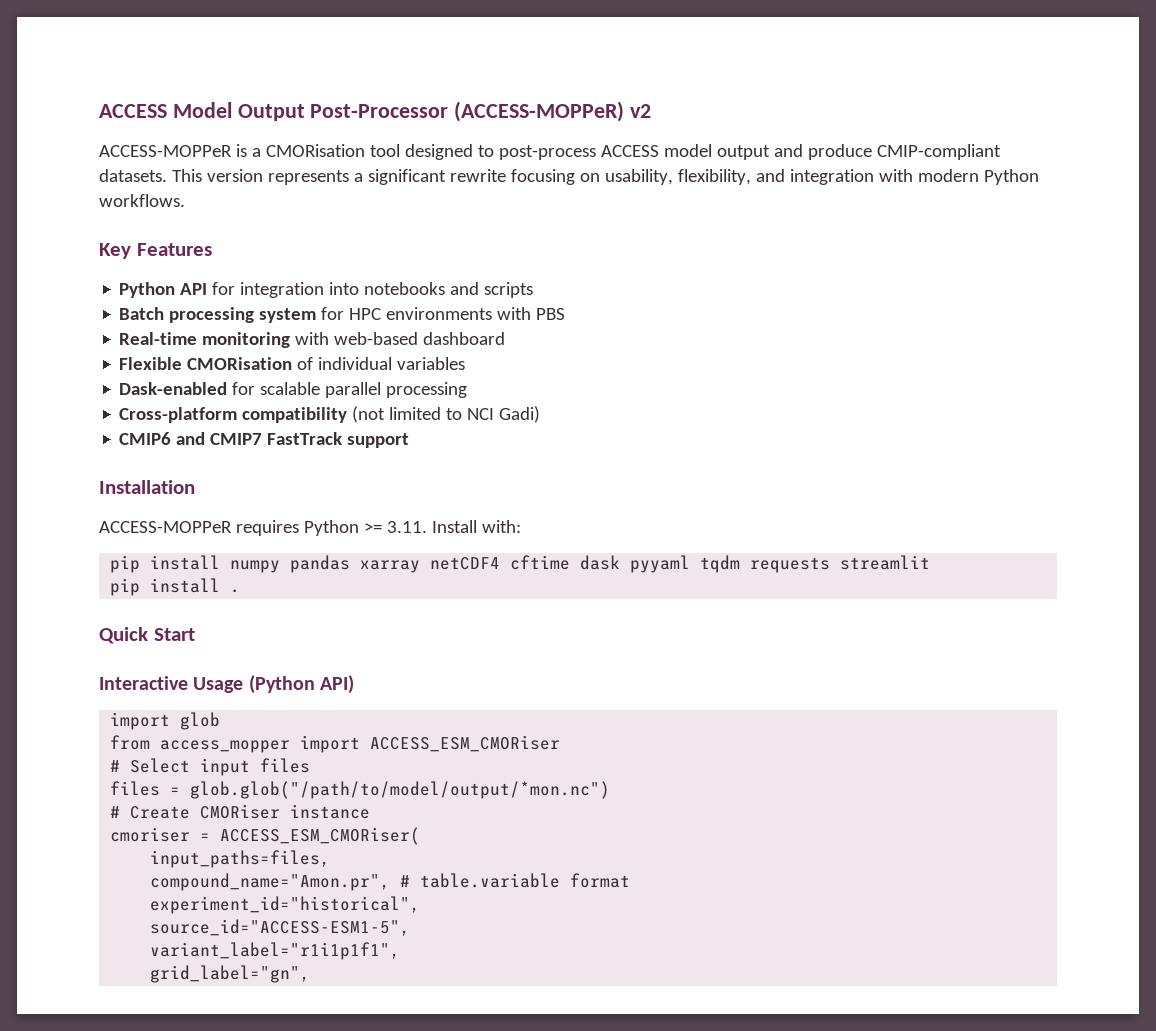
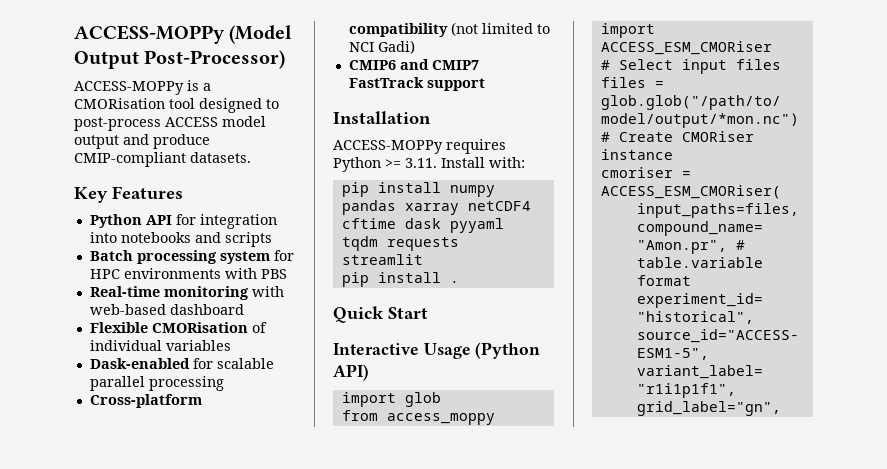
- ACCESS Model Output Post-Processor (ACCESS-MOPPeR) v2
- ACCESS-MOPPeR is a CMORisation tool designed to post-process ACCESS model output and produce CMIP-compliant datasets. This version represents a significant rewrite focusing on usability, flexibility, and integration with modern Python workflows.
+ ACCESS-MOPPy (Model Output Post-Processor)
+ ACCESS-MOPPy is a CMORisation tool designed to post-process ACCESS model output and produce CMIP-compliant datasets.
- ACCESS-MOPPeR requires Python >= 3.11. Install with:
+ ACCESS-MOPPy requires Python >= 3.11. Install with:
- from access_mopper import ACCESS_ESM_CMORiser
+ from access_moppy import ACCESS_ESM_CMORiser

